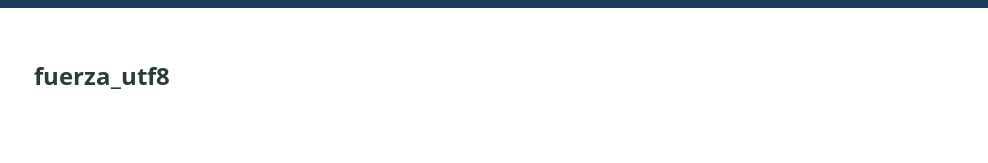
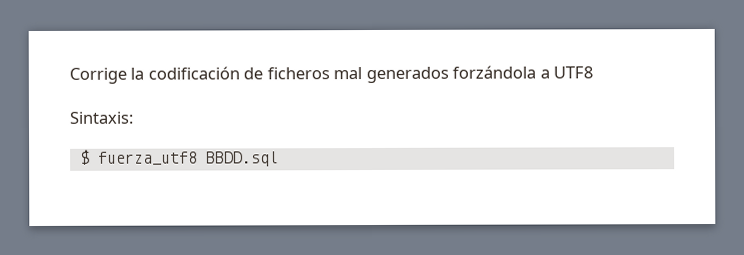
- fuerza_utf8
+ Corrige la codificación de ficheros mal generados forzándola a UTF8
+ Sintaxis:
+ $ fuerza_utf8 BBDD.sql

